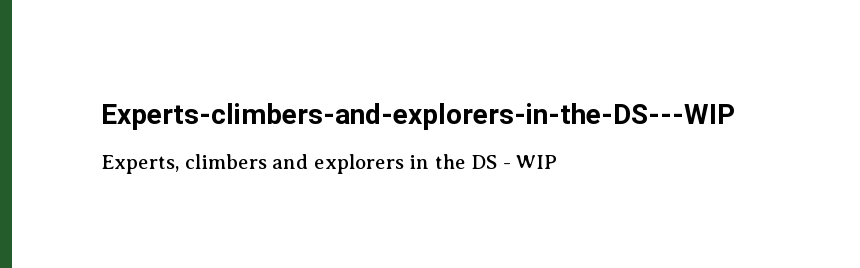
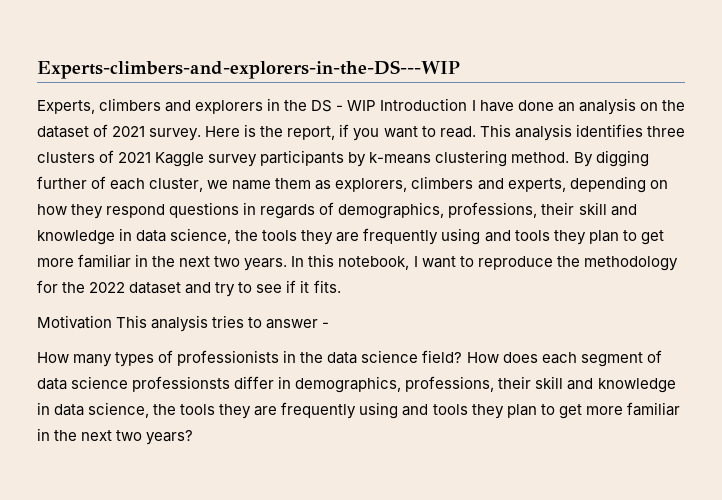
- Experts, climbers and explorers in the DS - WIP
+ Experts, climbers and explorers in the DS - WIP Introduction I have done an analysis on the dataset of 2021 survey. Here is the report, if you want to read. This analysis identifies three clusters of 2021 Kaggle survey participants by k-means clustering method. By digging further of each cluster, we name them as explorers, climbers and experts, depending on how they respond questions in regards of demographics, professions, their skill and knowledge in data science, the tools they are frequently using and tools they plan to get more familiar in the next two years. In this notebook, I want to reproduce the methodology for the 2022 dataset and try to see if it fits.
+ Motivation This analysis tries to answer -
+ How many types of professionists in the data science field? How does each segment of data science professionsts differ in demographics, professions, their skill and knowledge in data science, the tools they are frequently using and tools they plan to get more familiar in the next two years?

